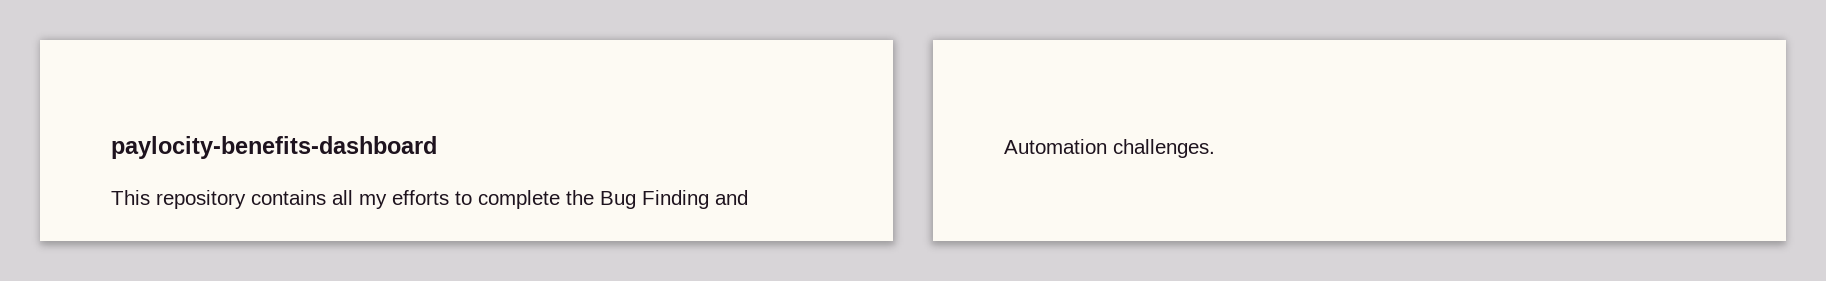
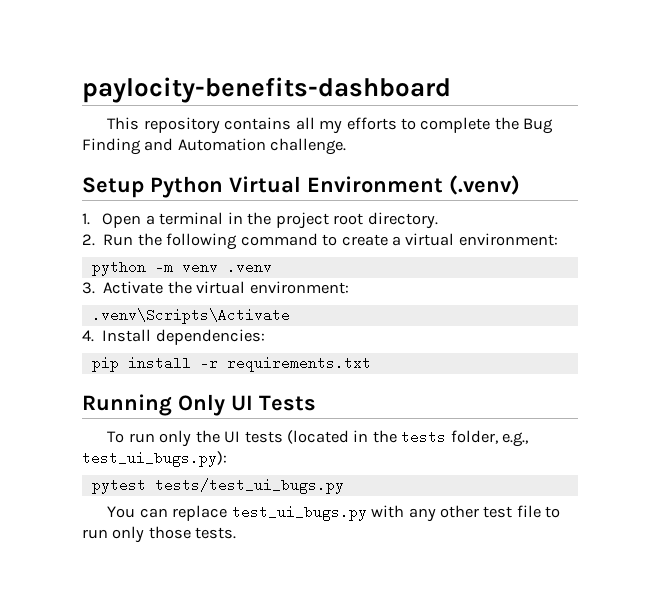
- This repository contains all my efforts to complete the Bug Finding and Automation challenges.
+ This repository contains all my efforts to complete the Bug Finding and Automation challenge.
+ Setup Python Virtual Environment (.venv)
+ 1. Open a terminal in the project root directory.
+ 2. Run the following command to create a virtual environment:
+ python -m venv .venv
+ 3. Activate the virtual environment:
+ .venv\Scripts\Activate
+ 4. Install dependencies:
+ pip install -r requirements.txt
+ Running Only UI Tests
+ To run only the UI tests (located in the tests folder, e.g., test_ui_bugs.py):
+ pytest tests/test_ui_bugs.py
+ You can replace test_ui_bugs.py with any other test file to run only those tests.

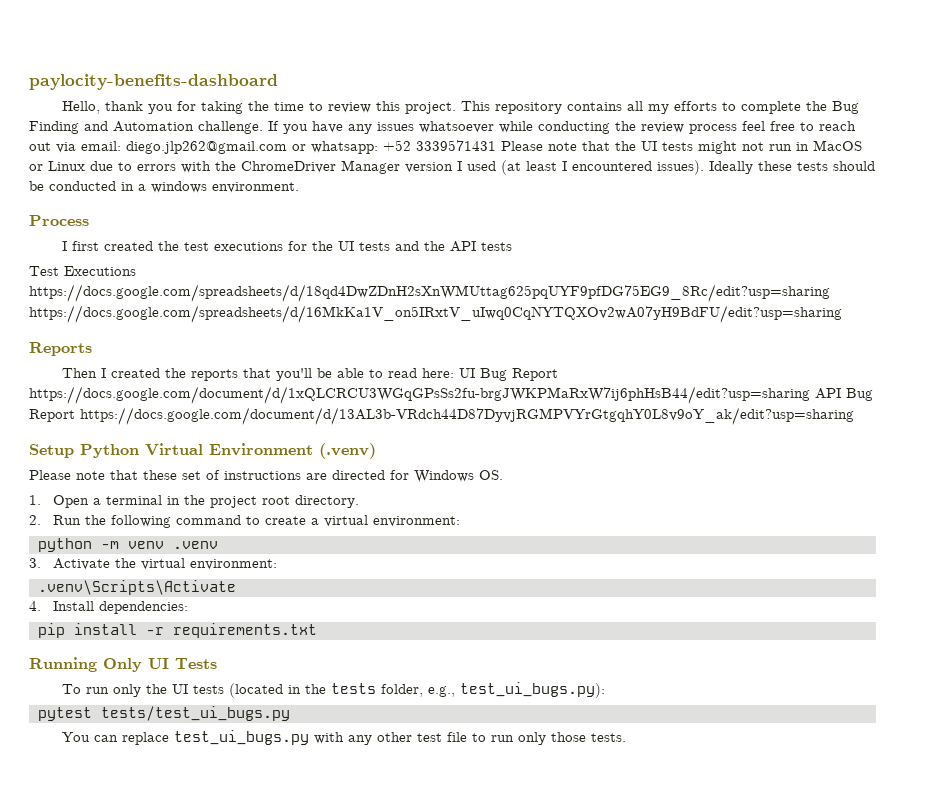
+ Hello, thank you for taking the time to review this project.
+ If you have any issues whatsoever while conducting the review process feel free to reach out via email: diego.jlp262@gmail.com or whatsapp: +52 3339571431 Please note that the UI tests might not run in MacOS or Linux due to errors with the ChromeDriver Manager version I used (at least I encountered issues). Ideally these tests should be conducted in a windows environment.
+ Process
+ I first created the test executions for the UI tests and the API tests
+ Test Executions https://docs.google.com/spreadsheets/d/18qd4DwZDnH2sXnWMUttag625pqUYF9pfDG75EG9_8Rc/edit?usp=sharing https://docs.google.com/spreadsheets/d/16MkKa1V_on5IRxtV_uIwq0CqNYTQXOv2wA07yH9BdFU/edit?usp=sharing
+ Reports
+ Then I created the reports that you'll be able to read here: UI Bug Report https://docs.google.com/document/d/1xQLCRCU3WGqGPsSs2fu-brgJWKPMaRxW7ij6phHsB44/edit?usp=sharing API Bug Report https://docs.google.com/document/d/13AL3b-VRdch44D87DyvjRGMPVYrGtgqhY0L8v9oY_ak/edit?usp=sharing
+ Please note that these set of instructions are directed for Windows OS.

